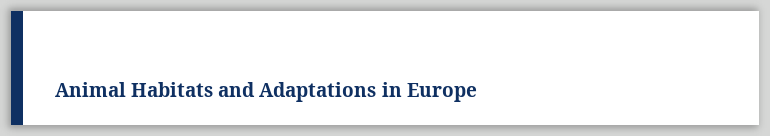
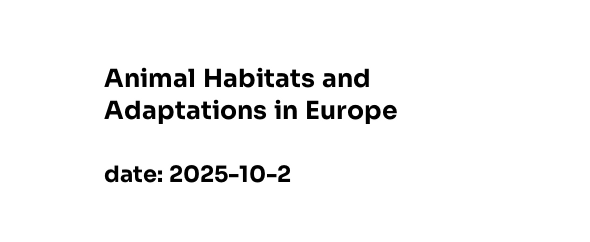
+ date: 2025-10-2

